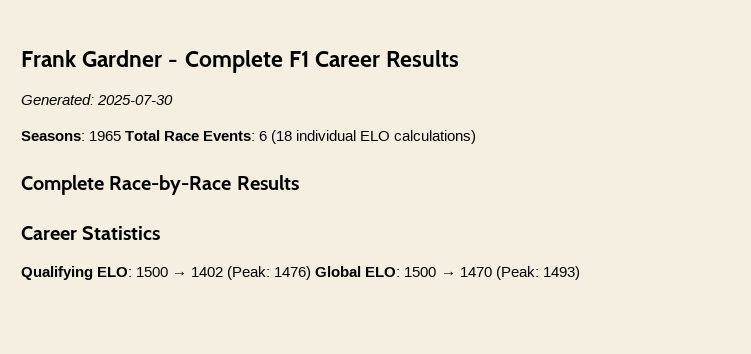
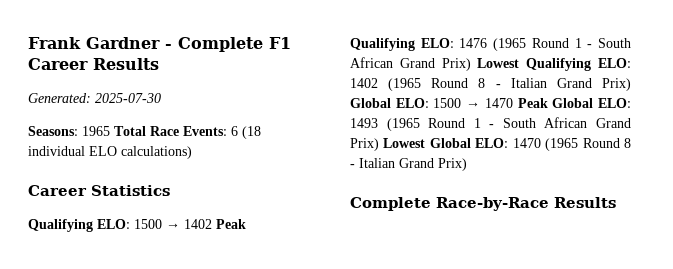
- Complete Race-by-Race Results
- Qualifying ELO: 1500 → 1402 (Peak: 1476) Global ELO: 1500 → 1470 (Peak: 1493)
+ Qualifying ELO: 1500 → 1402 Peak Qualifying ELO: 1476 (1965 Round 1 - South African Grand Prix) Lowest Qualifying ELO: 1402 (1965 Round 8 - Italian Grand Prix) Global ELO: 1500 → 1470 Peak Global ELO: 1493 (1965 Round 1 - South African Grand Prix) Lowest Global ELO: 1470 (1965 Round 8 - Italian Grand Prix)
+ Complete Race-by-Race Results

